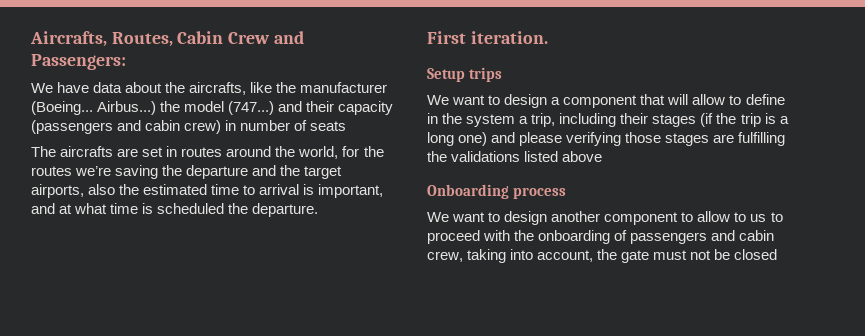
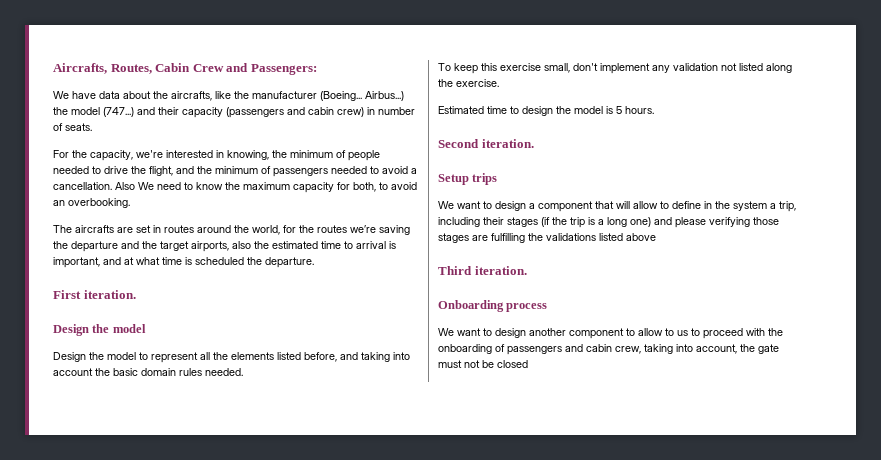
- Airbus...) the model (747...) and their capacity (passengers and cabin crew) in number of seats
+ Airbus...) the model (747...) and their capacity (passengers and cabin crew) in number of seats.
+ For the capacity, we're interested in knowing, the minimum of people needed to drive the flight, and the minimum of passengers needed to avoid a cancellation. Also We need to know the maximum capacity for both, to avoid an overbooking.
  First iteration.
+ Design the model
+ Design the model to represent all the elements listed before, and taking into account the basic domain rules needed.
+ To keep this exercise small, don't implement any validation not listed along the exercise.
+ Estimated time to design the model is 5 hours.
+ Second iteration.
+ Third iteration.

